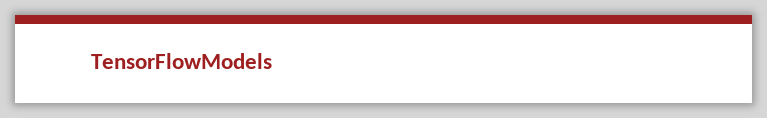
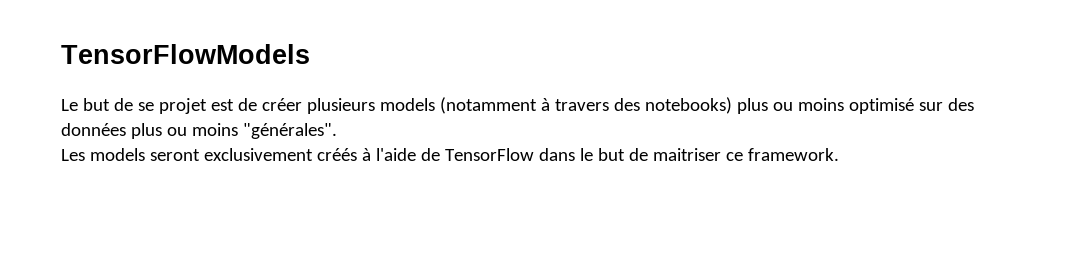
+ Le but de se projet est de créer plusieurs models (notamment à travers des notebooks) plus ou moins optimisé sur des données plus ou moins "générales".
+ Les models seront exclusivement créés à l'aide de TensorFlow dans le but de maitriser ce framework.

